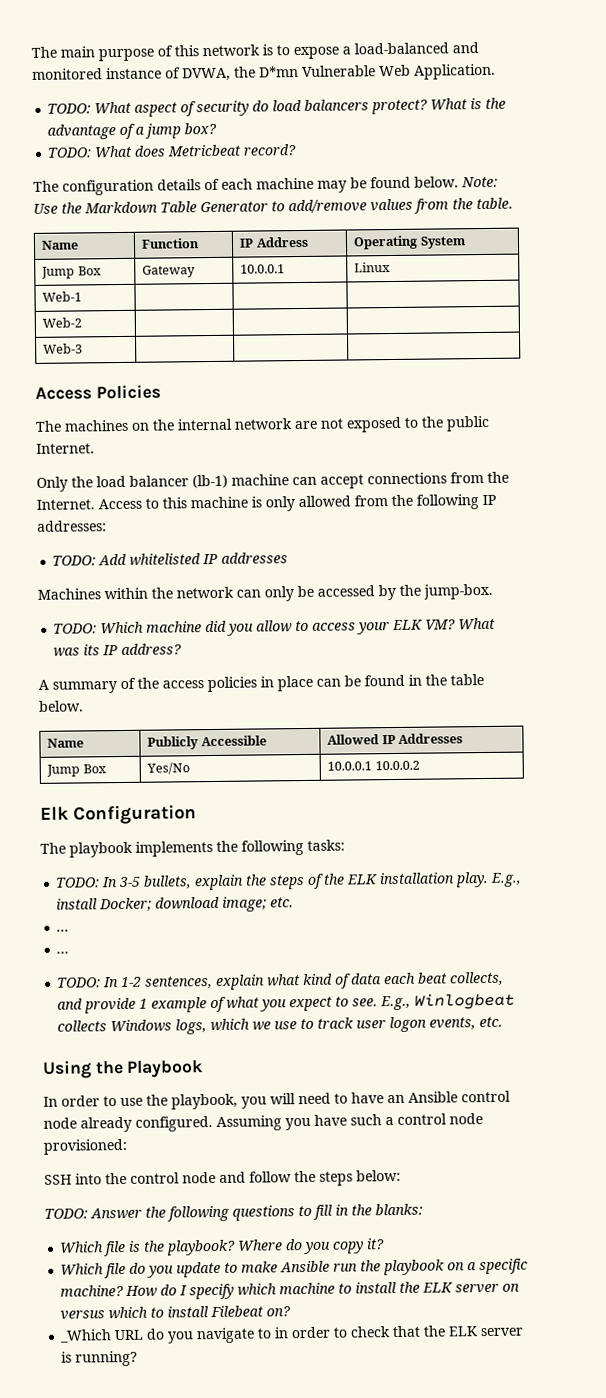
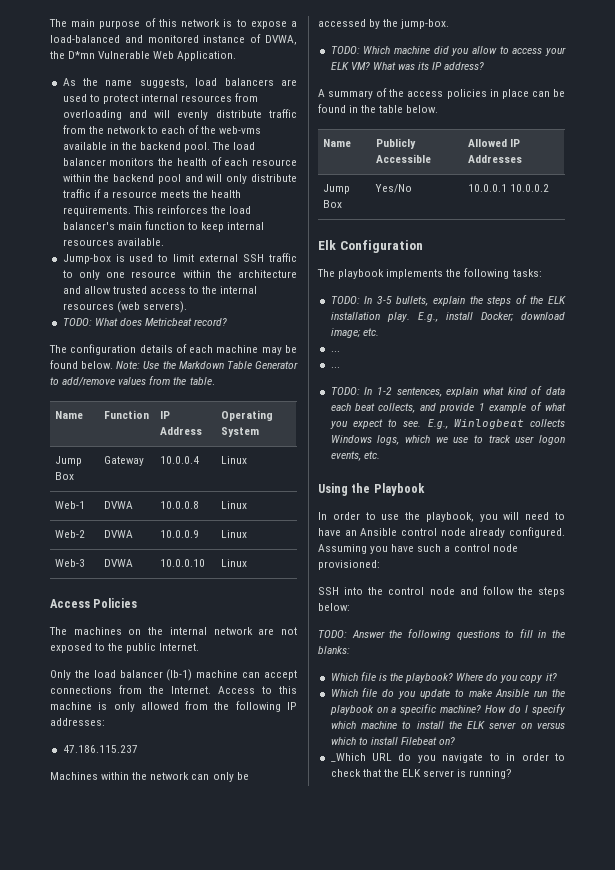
- TODO: What aspect of security do load balancers protect? What is the advantage of a jump box?
+ As the name suggests, load balancers are used to protect internal resources from overloading and will evenly distribute traffic from the network to each of the web-vms available in the backend pool. The load balancer monitors the health of each resource within the backend pool and will only distribute traffic if a resource meets the health requirements. This reinforces the load balancer's main function to keep internal resources available.
+ Jump-box is used to limit external SSH traffic to only one resource within the architecture and allow trusted access to the internal resources (web servers).
- Jump Box | Gateway | 10.0.0.1 | Linux
+ Jump Box | Gateway | 10.0.0.4 | Linux
- Web-1 | | |
- Web-2 | | |
- Web-3 | | |
+ Web-1 | DVWA | 10.0.0.8 | Linux
+ Web-2 | DVWA | 10.0.0.9 | Linux
+ Web-3 | DVWA | 10.0.0.10 | Linux
- TODO: Add whitelisted IP addresses
+ 47.186.115.237

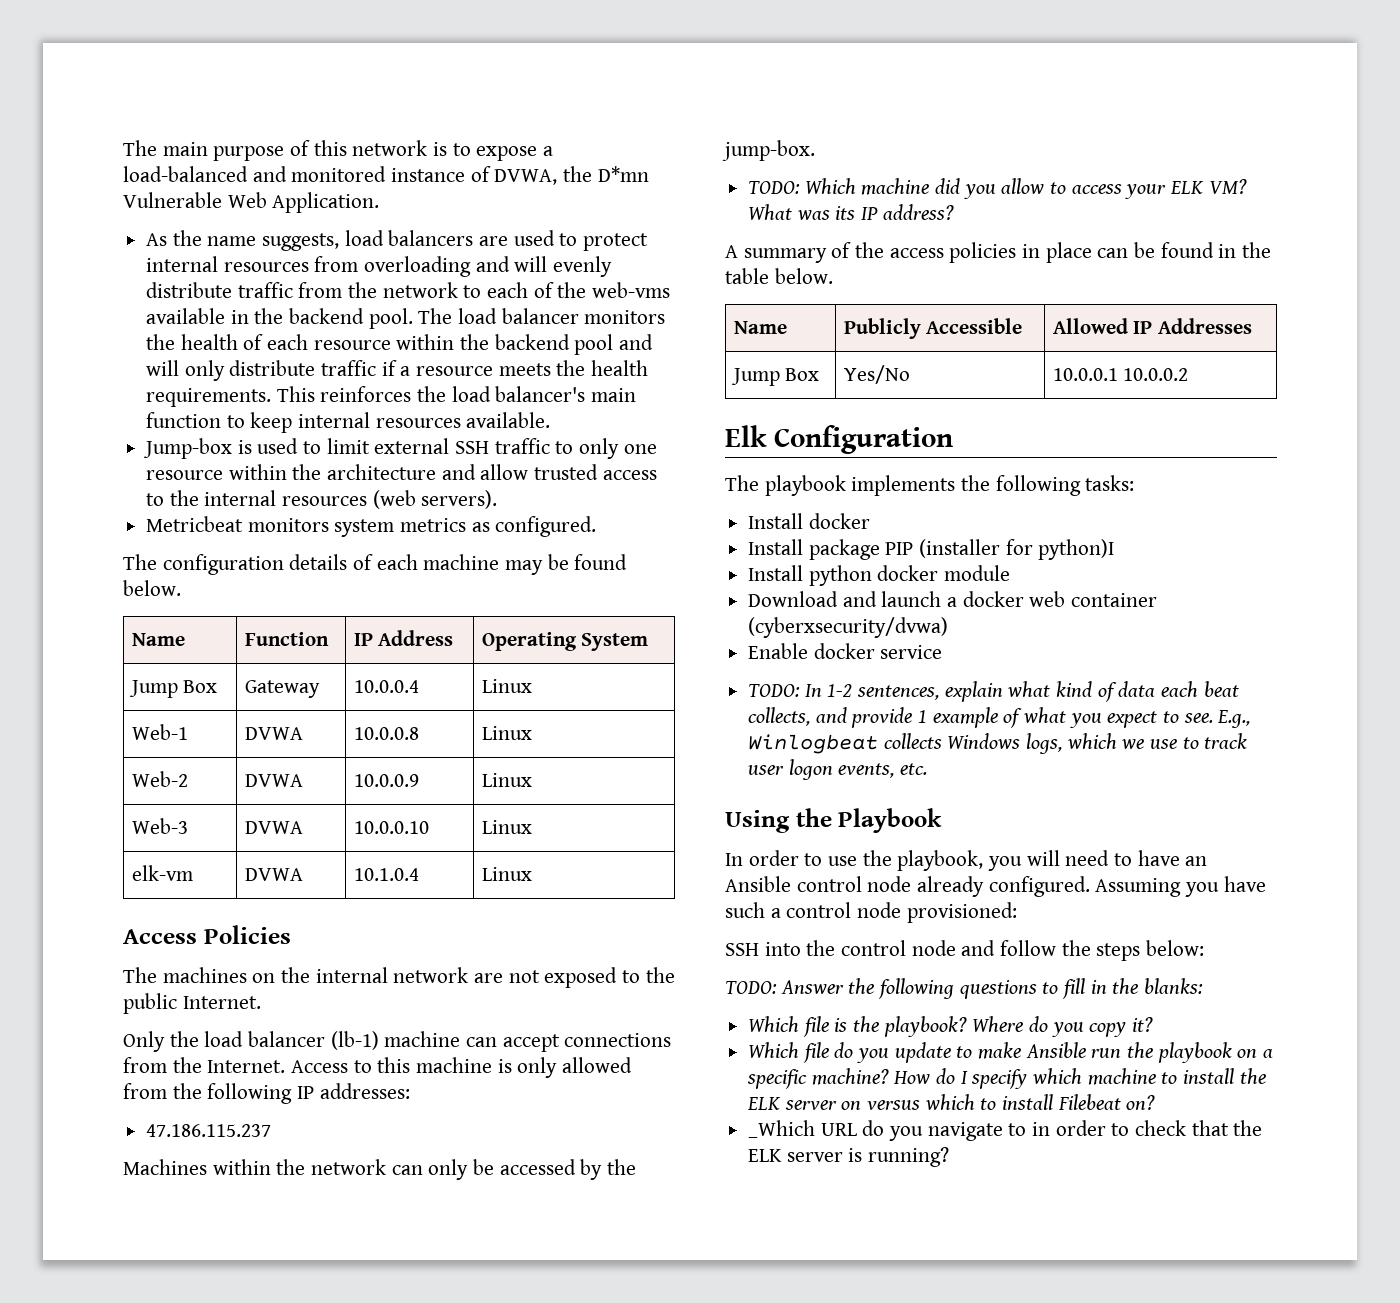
- TODO: What does Metricbeat record?
+ Metricbeat monitors system metrics as configured.
- Note: Use the Markdown Table Generator to add/remove values from the table.
+ elk-vm | DVWA | 10.1.0.4 | Linux
- TODO: In 3-5 bullets, explain the steps of the ELK installation play. E.g., install Docker; download image; etc.
- ...
- ...
+ Install docker
+ Install package PIP (installer for python)I
+ Install python docker module
+ Download and launch a docker web container (cyberxsecurity/dvwa)
+ Enable docker service

